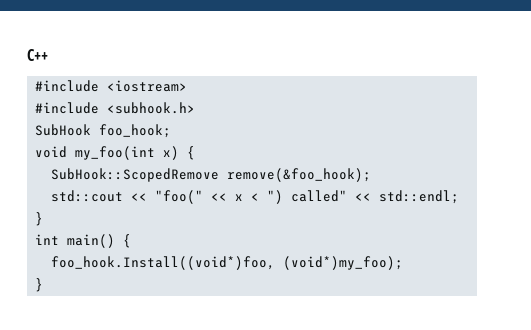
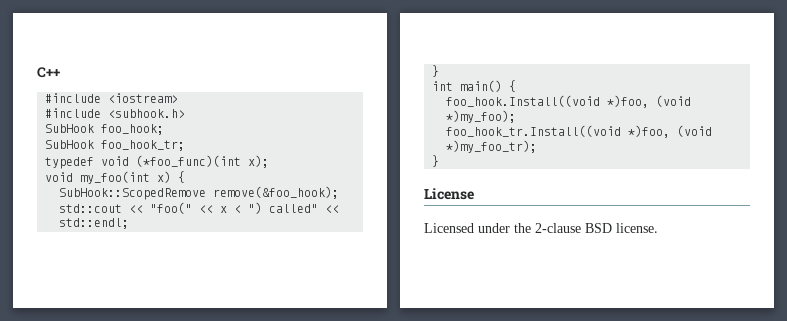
+ SubHook foo_hook_tr;
+ typedef void (*foo_func)(int x);
- foo_hook.Install((void*)foo, (void*)my_foo);
+ foo_hook.Install((void *)foo, (void *)my_foo);
+ foo_hook_tr.Install((void *)foo, (void *)my_foo_tr);
  }
+ License
+ Licensed under the 2-clause BSD license.

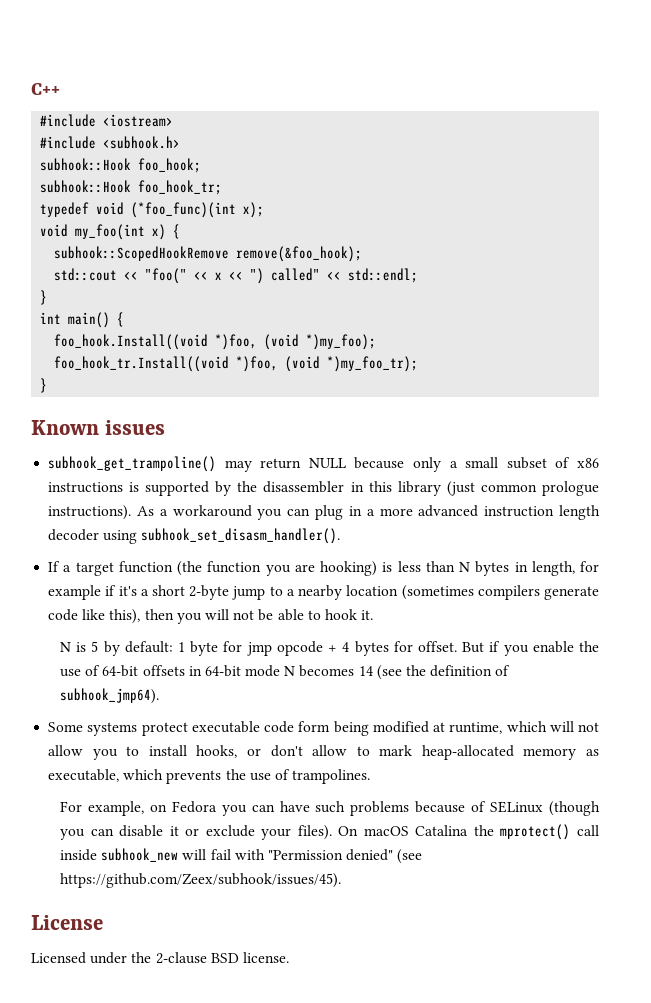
- SubHook foo_hook;
+ subhook::Hook foo_hook;
- SubHook foo_hook_tr;
+ subhook::Hook foo_hook_tr;
- SubHook::ScopedRemove remove(&foo_hook);
+ subhook::ScopedHookRemove remove(&foo_hook);
- std::cout << "foo(" << x < ") called" << std::endl;
+ std::cout << "foo(" << x << ") called" << std::endl;
+ Known issues
+ subhook_get_trampoline() may return NULL because only a small subset of x86 instructions is supported by the disassembler in this library (just common prologue instructions). As a workaround you can plug in a more advanced instruction length decoder using subhook_set_disasm_handler().
+ If a target function (the function you are hooking) is less than N bytes in length, for example if it's a short 2-byte jump to a nearby location (sometimes compilers generate code like this), then you will not be able to hook it.
+ N is 5 by default: 1 byte for jmp opcode + 4 bytes for offset. But if you enable the use of 64-bit offsets in 64-bit mode N becomes 14 (see the definition of subhook_jmp64).
+ Some systems protect executable code form being modified at runtime, which will not allow you to install hooks, or don't allow to mark heap-allocated memory as executable, which prevents the use of trampolines.
+ For example, on Fedora you can have such problems because of SELinux (though you can disable it or exclude your files). On macOS Catalina the mprotect() call inside subhook_new will fail with "Permission denied" (see https://github.com/Zeex/subhook/issues/45).

